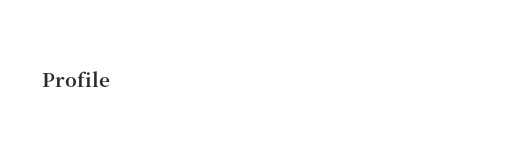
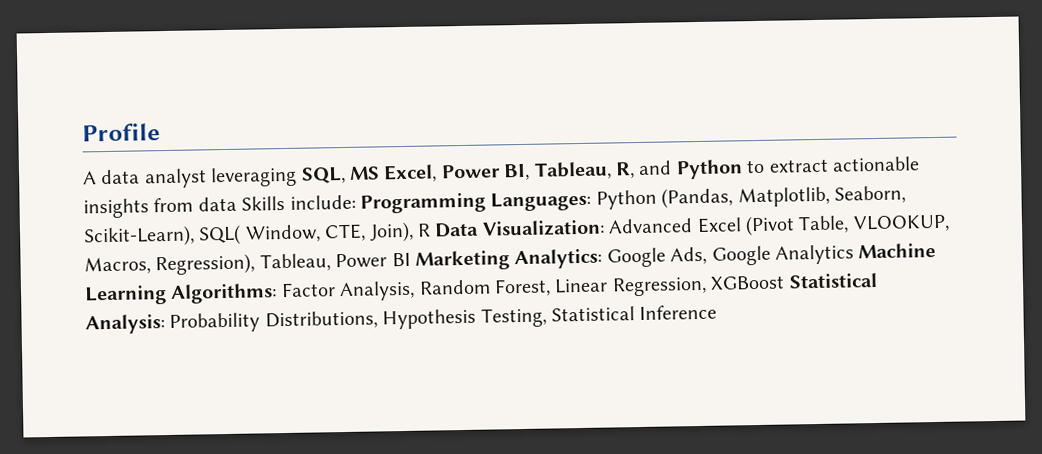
+ A data analyst leveraging SQL, MS Excel, Power BI, Tableau, R, and Python to extract actionable insights from data Skills include: Programming Languages: Python (Pandas, Matplotlib, Seaborn, Scikit-Learn), SQL( Window, CTE, Join), R Data Visualization: Advanced Excel (Pivot Table, VLOOKUP, Macros, Regression), Tableau, Power BI Marketing Analytics: Google Ads, Google Analytics Machine Learning Algorithms: Factor Analysis, Random Forest, Linear Regression, XGBoost Statistical Analysis: Probability Distributions, Hypothesis Testing, Statistical Inference

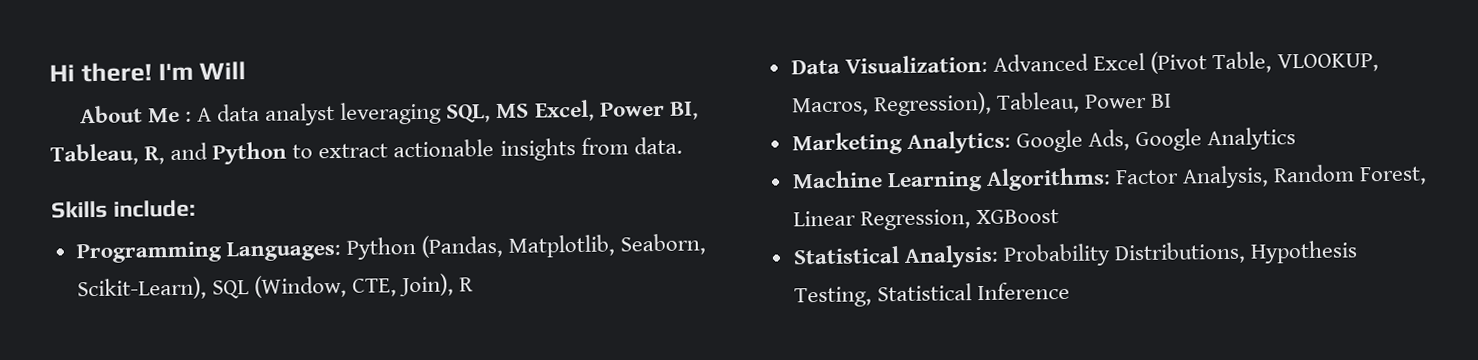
- Profile
- A data analyst leveraging SQL, MS Excel, Power BI, Tableau, R, and Python to extract actionable insights from data Skills include: Programming Languages:
+ Hi there! I'm Will
+ About Me : A data analyst leveraging SQL, MS Excel, Power BI, Tableau, R, and Python to extract actionable insights from data.
+ Skills include:
+ Programming Languages:
- Python (Pandas, Matplotlib, Seaborn, Scikit-Learn), SQL( Window, CTE, Join), R Data Visualization:
+ Python (Pandas, Matplotlib, Seaborn, Scikit-Learn), SQL (Window, CTE, Join), R
+ Data Visualization:
- Advanced Excel (Pivot Table, VLOOKUP, Macros, Regression), Tableau, Power BI Marketing Analytics:
+ Advanced Excel (Pivot Table, VLOOKUP, Macros, Regression), Tableau, Power BI
+ Marketing Analytics:
- Google Ads, Google Analytics Machine Learning Algorithms:
+ Google Ads, Google Analytics
+ Machine Learning Algorithms:
- Factor Analysis, Random Forest, Linear Regression, XGBoost Statistical Analysis:
+ Factor Analysis, Random Forest, Linear Regression, XGBoost
+ Statistical Analysis:

